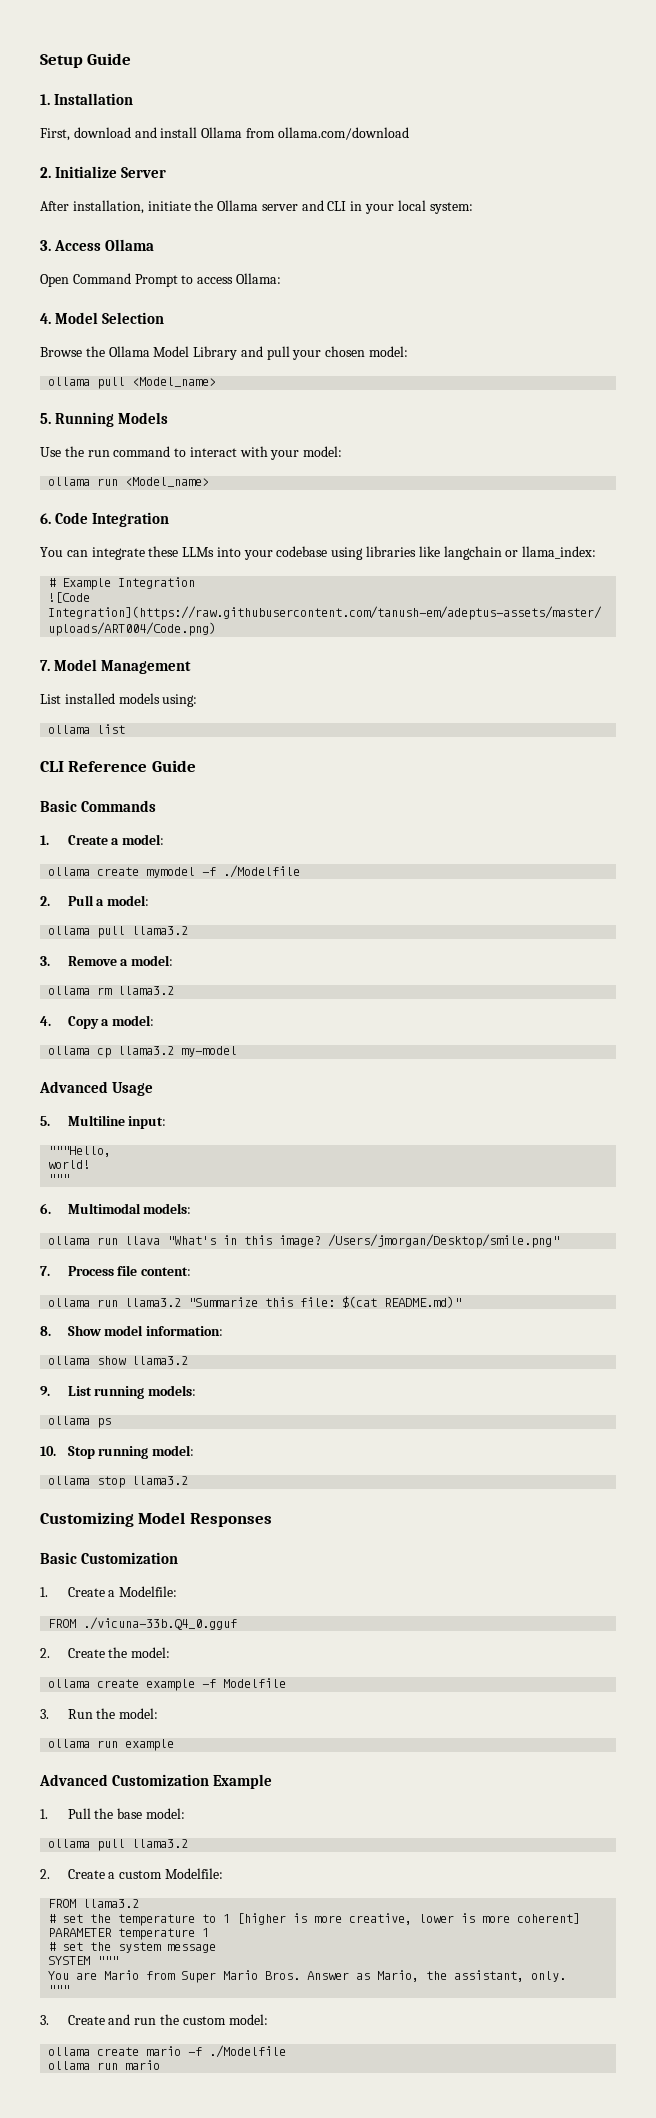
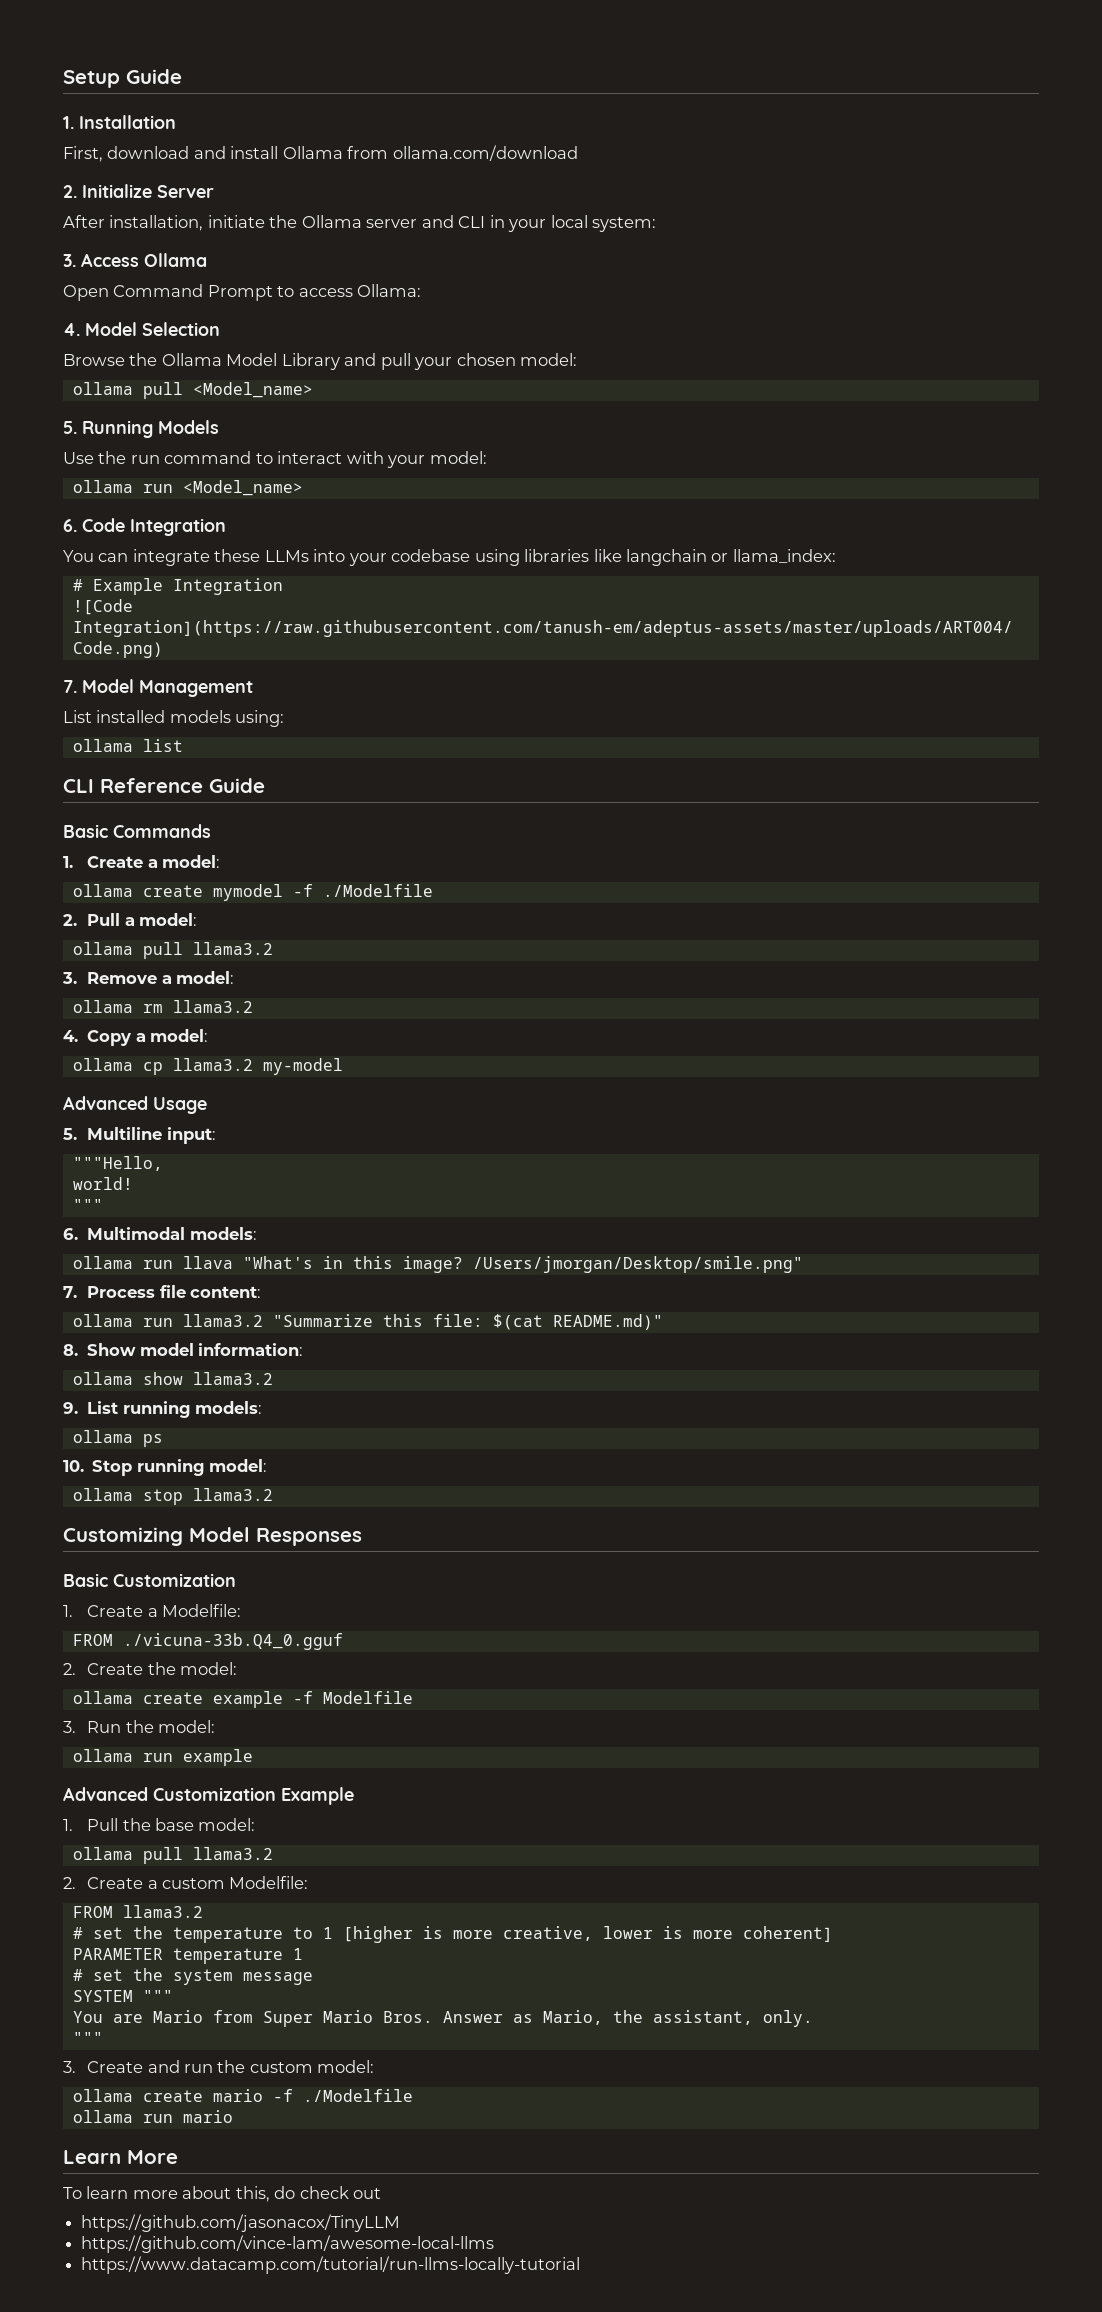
+ Learn More
+ To learn more about this, do check out
+ https://github.com/jasonacox/TinyLLM
+ https://github.com/vince-lam/awesome-local-llms
+ https://www.datacamp.com/tutorial/run-llms-locally-tutorial

